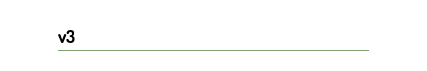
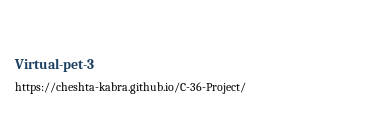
- v3
+ Virtual-pet-3
+ https://cheshta-kabra.github.io/C-36-Project/

